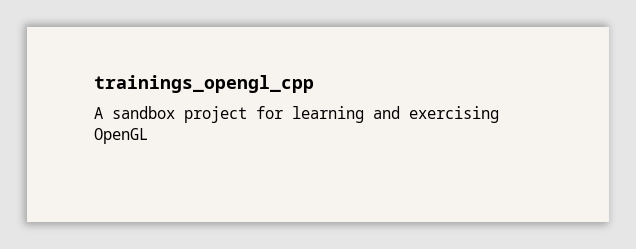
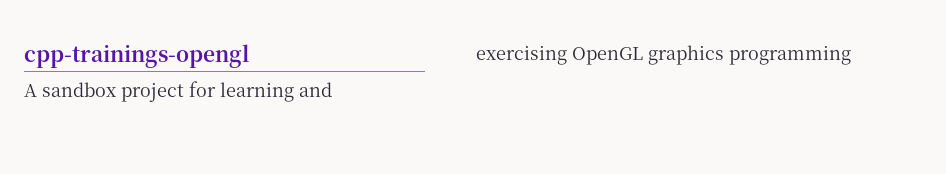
- trainings_opengl_cpp
+ cpp-trainings-opengl
- A sandbox project for learning and exercising OpenGL
+ A sandbox project for learning and exercising OpenGL graphics programming

